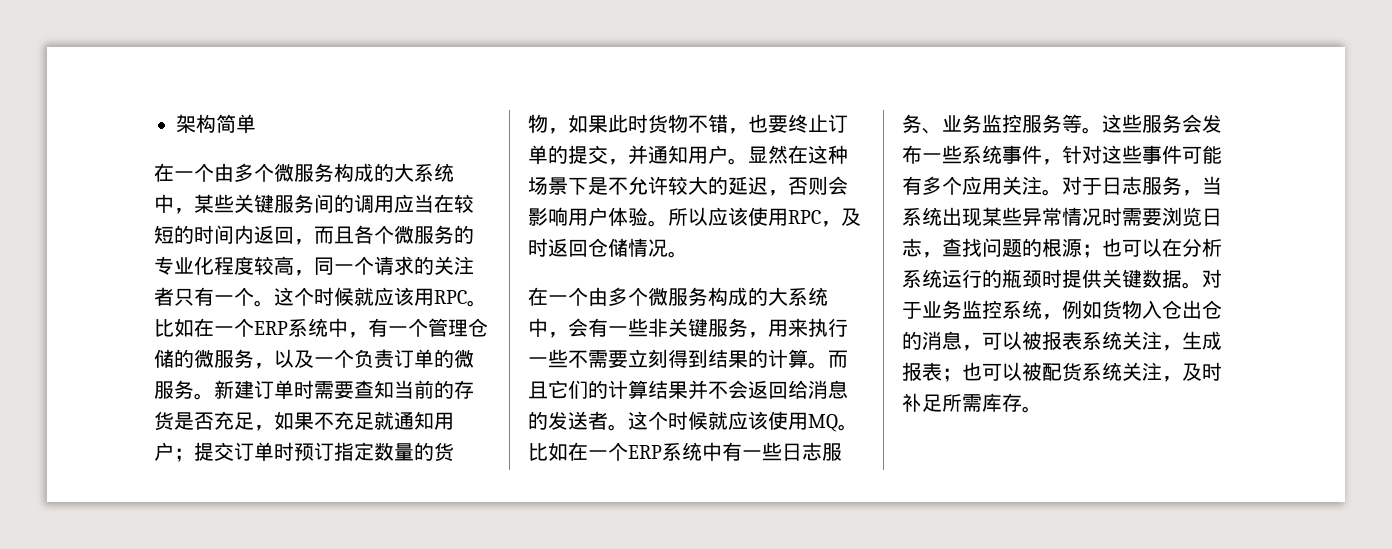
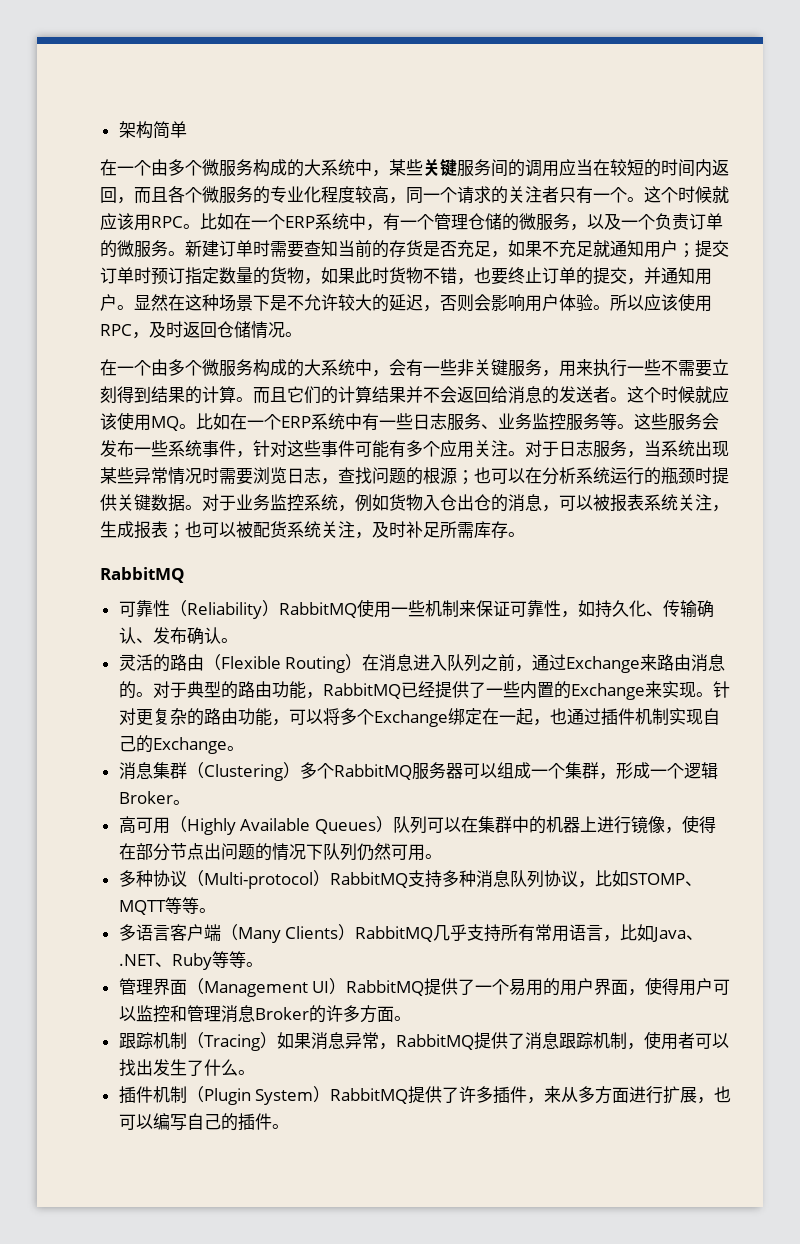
  对于业务监控系统，例如货物入仓出仓的消息，可以被报表系统关注，生成报表；也可以被配货系统关注，及时补足所需库存。
+ RabbitMQ
+ 可靠性（Reliability）RabbitMQ使用一些机制来保证可靠性，如持久化、传输确认、发布确认。
+ 灵活的路由（Flexible Routing）在消息进入队列之前，通过Exchange来路由消息的。对于典型的路由功能，RabbitMQ已经提供了一些内置的Exchange来实现。针对更复杂的路由功能，可以将多个Exchange绑定在一起，也通过插件机制实现自己的Exchange。
+ 消息集群（Clustering）多个RabbitMQ服务器可以组成一个集群，形成一个逻辑Broker。
+ 高可用（Highly Available Queues）队列可以在集群中的机器上进行镜像，使得在部分节点出问题的情况下队列仍然可用。
+ 多种协议（Multi-protocol）RabbitMQ支持多种消息队列协议，比如STOMP、MQTT等等。
+ 多语言客户端（Many Clients）RabbitMQ几乎支持所有常用语言，比如Java、.NET、Ruby等等。
+ 管理界面（Management UI）RabbitMQ提供了一个易用的用户界面，使得用户可以监控和管理消息Broker的许多方面。
+ 跟踪机制（Tracing）如果消息异常，RabbitMQ提供了消息跟踪机制，使用者可以找出发生了什么。
+ 插件机制（Plugin System）RabbitMQ提供了许多插件，来从多方面进行扩展，也可以编写自己的插件。

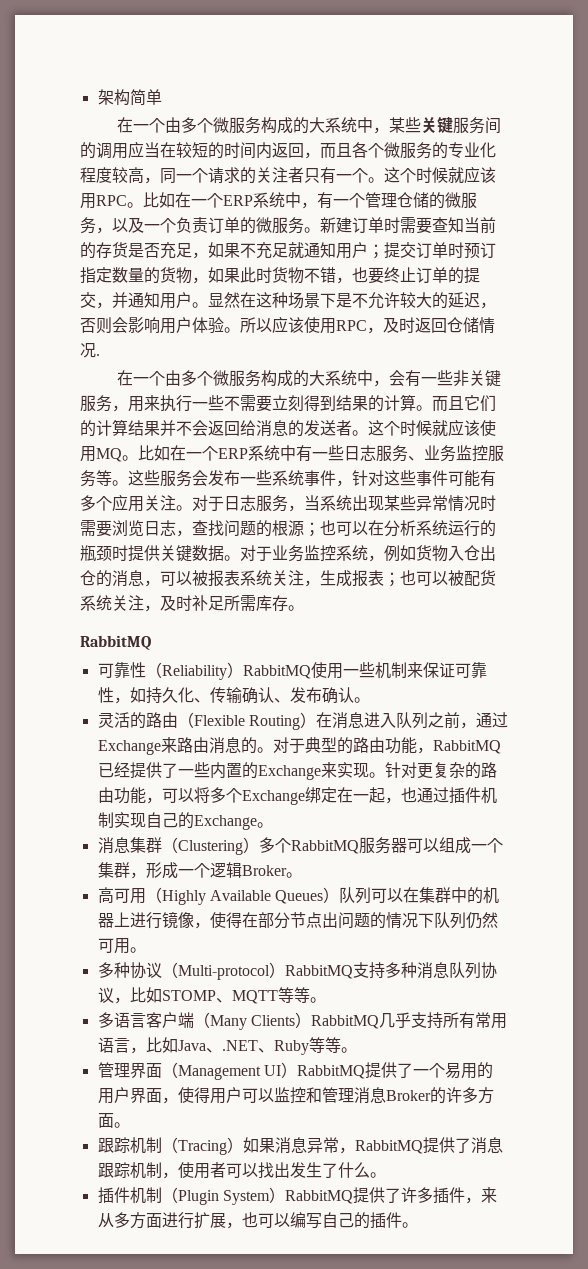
- 所以应该使用RPC，及时返回仓储情况。
+ 所以应该使用RPC，及时返回仓储情况.

